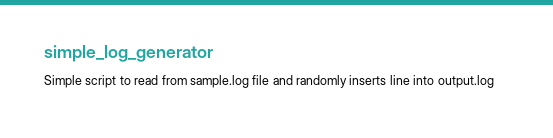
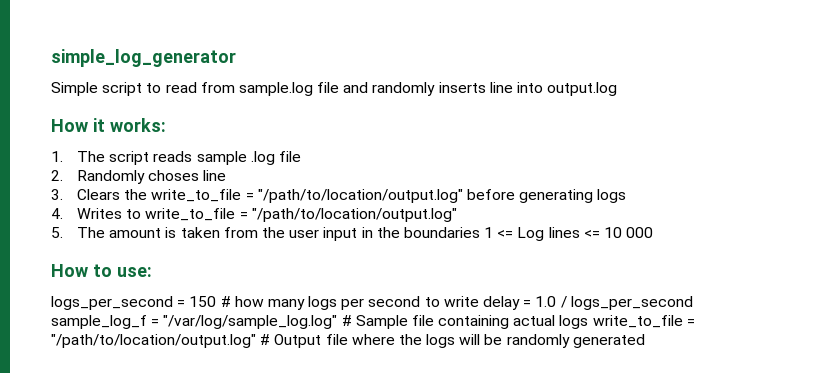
+ How it works:
+ 1. The script reads sample .log file
+ 2. Randomly choses line
+ 3. Clears the write_to_file = "/path/to/location/output.log" before generating logs
+ 4. Writes to write_to_file = "/path/to/location/output.log"
+ 5. The amount is taken from the user input in the boundaries 1 <= Log lines <= 10 000
+ How to use:
+ logs_per_second = 150 # how many logs per second to write delay = 1.0 / logs_per_second sample_log_f = "/var/log/sample_log.log" # Sample file containing actual logs write_to_file = "/path/to/location/output.log" # Output file where the logs will be randomly generated

